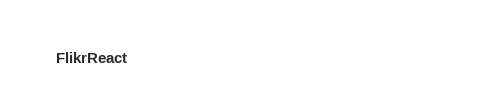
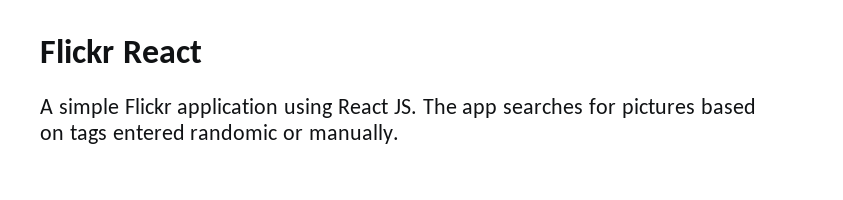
- FlikrReact
+ Flickr React
+ A simple Flickr application using React JS. The app searches for pictures based on tags entered randomic or manually.

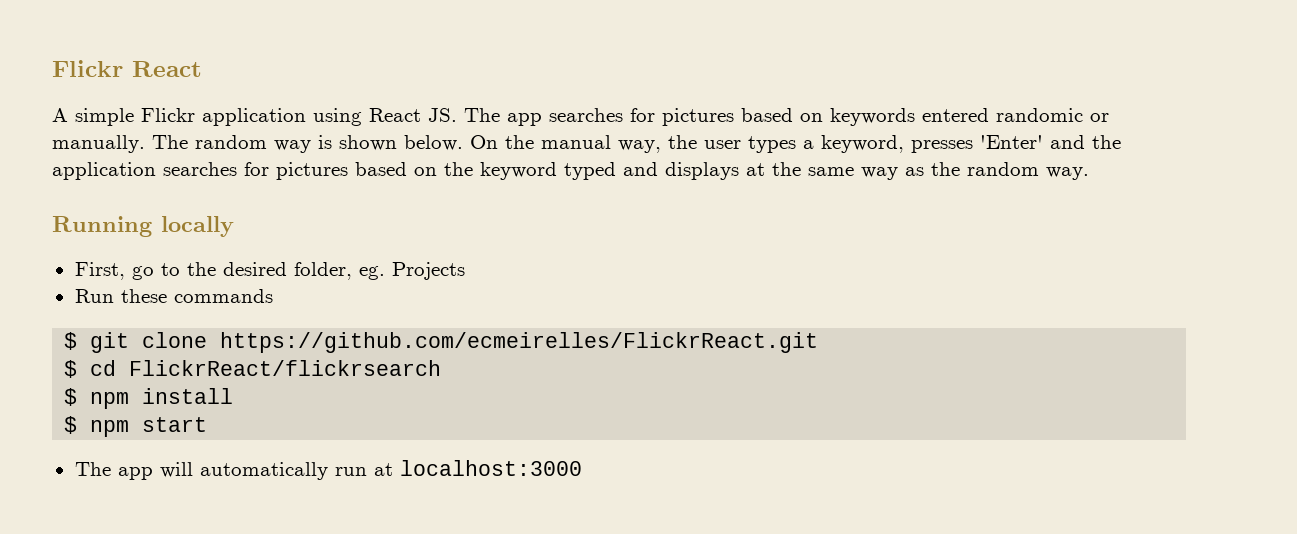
- A simple Flickr application using React JS. The app searches for pictures based on tags entered randomic or manually.
+ A simple Flickr application using React JS. The app searches for pictures based on keywords entered randomic or manually.
+ The random way is shown below. On the manual way, the user types a keyword, presses 'Enter' and the application searches for pictures based on the keyword typed and displays at the same way as the random way.
+ Running locally
+ First, go to the desired folder, eg. Projects
+ Run these commands
+ $ git clone https://github.com/ecmeirelles/FlickrReact.git
+ $ cd FlickrReact/flickrsearch
+ $ npm install
+ $ npm start
+ The app will automatically run at localhost:3000

